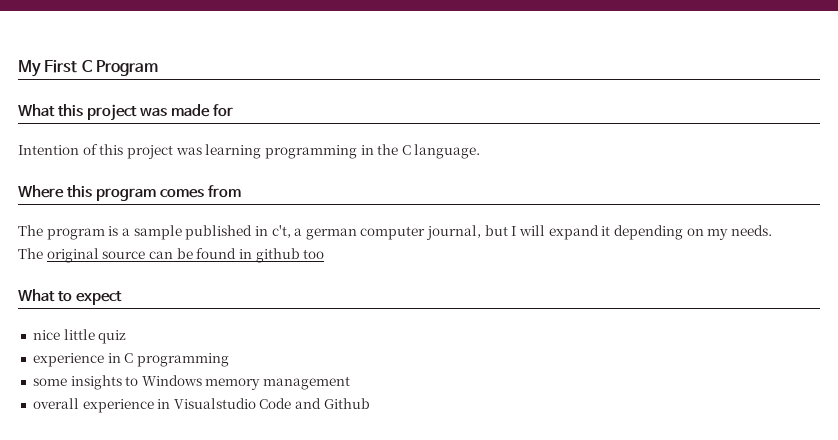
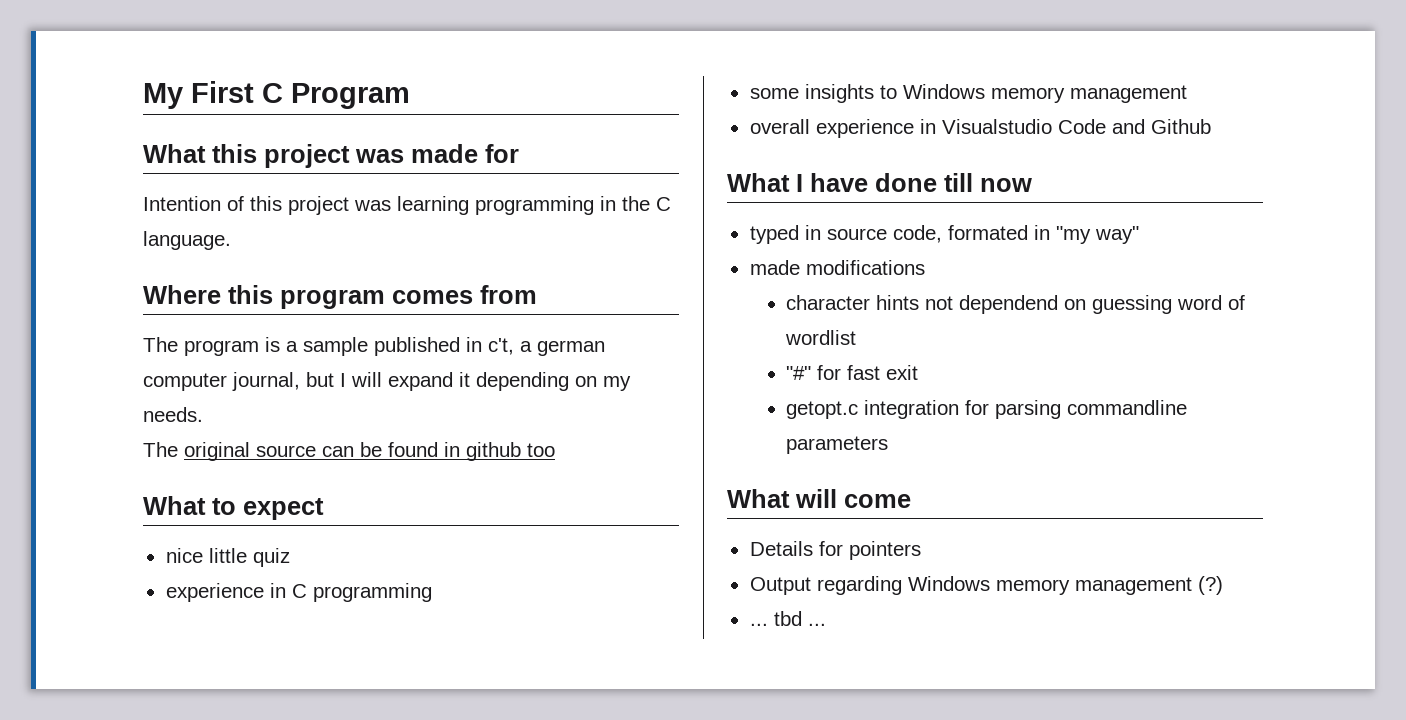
+ What I have done till now
+ typed in source code, formated in "my way"
+ made modifications
+ character hints not dependend on guessing word of wordlist
+ "#" for fast exit
+ getopt.c integration for parsing commandline parameters
+ What will come
+ Details for pointers
+ Output regarding Windows memory management (?)
+ ... tbd ...

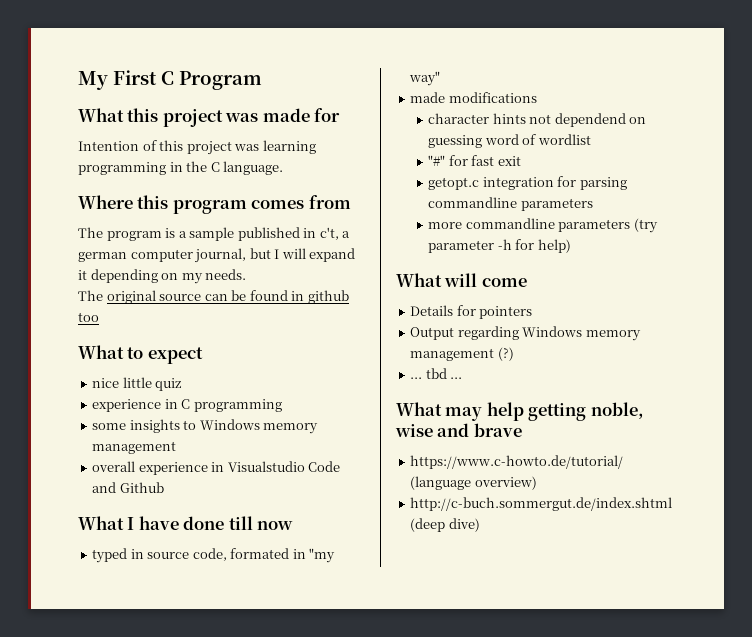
+ more commandline parameters (try parameter -h for help)
+ What may help getting noble, wise and brave
+ https://www.c-howto.de/tutorial/ (language overview)
+ http://c-buch.sommergut.de/index.shtml (deep dive)

